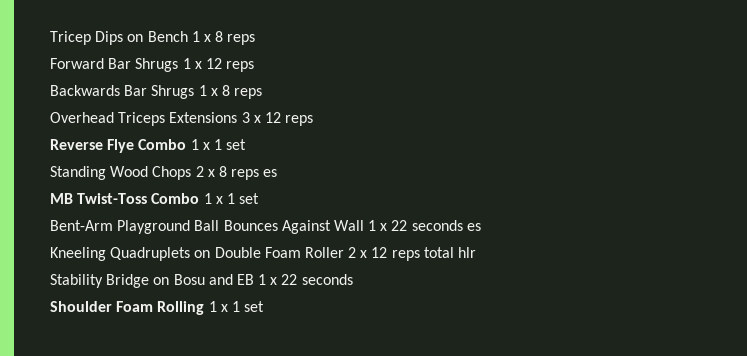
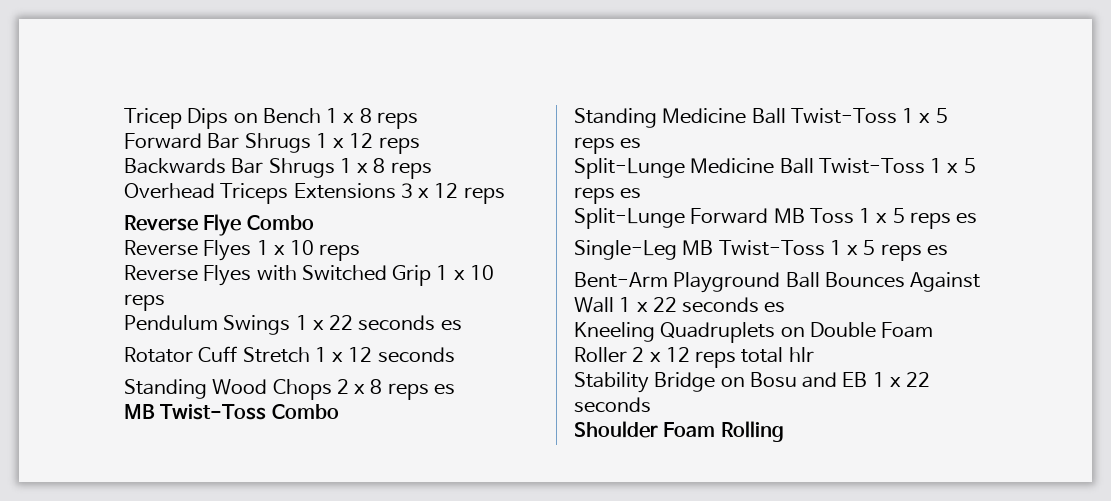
- Reverse Flye Combo 1 x 1 set
+ Reverse Flye Combo
+ Reverse Flyes 1 x 10 reps
+ Reverse Flyes with Switched Grip 1 x 10 reps
+ Pendulum Swings 1 x 22 seconds es
+ Rotator Cuff Stretch 1 x 12 seconds
- MB Twist-Toss Combo 1 x 1 set
+ MB Twist-Toss Combo
+ Standing Medicine Ball Twist-Toss 1 x 5 reps es
+ Split-Lunge Medicine Ball Twist-Toss 1 x 5 reps es
+ Split-Lunge Forward MB Toss 1 x 5 reps es
+ Single-Leg MB Twist-Toss 1 x 5 reps es
- Shoulder Foam Rolling 1 x 1 set
+ Shoulder Foam Rolling

